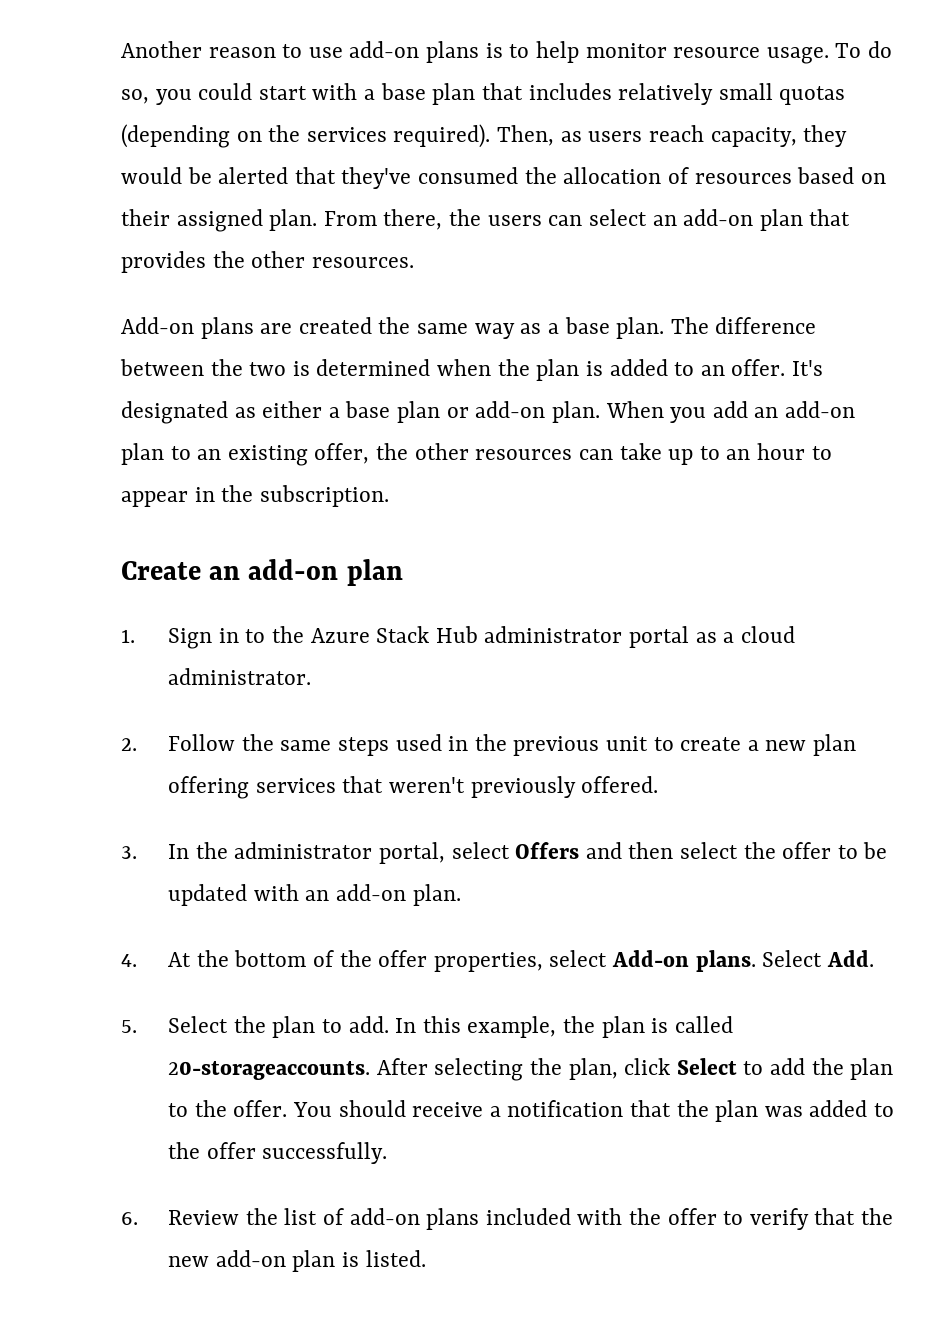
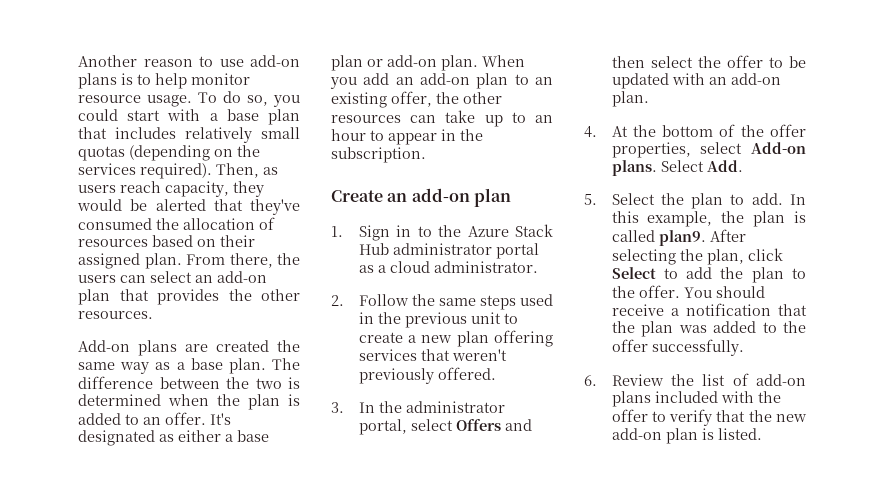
- In this example, the plan is called 20-storageaccounts.
+ In this example, the plan is called plan9.

